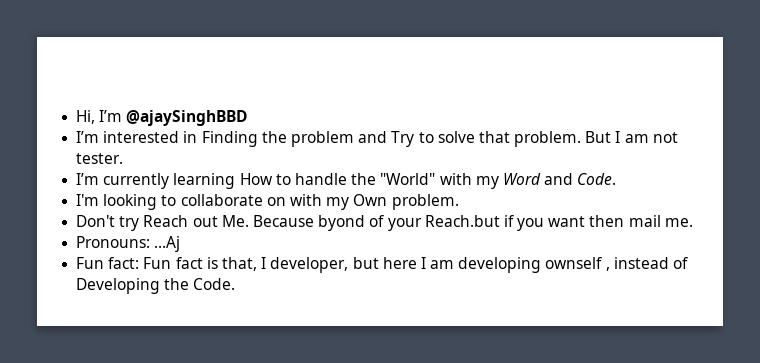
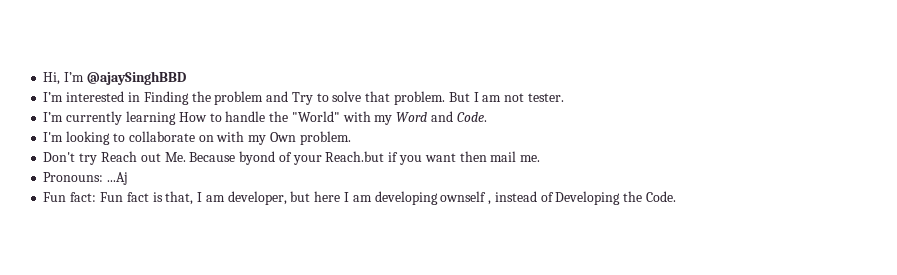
- Fun fact: Fun fact is that, I developer, but here I am developing ownself , instead of Developing the Code.
+ Fun fact: Fun fact is that, I am developer, but here I am developing ownself , instead of Developing the Code.

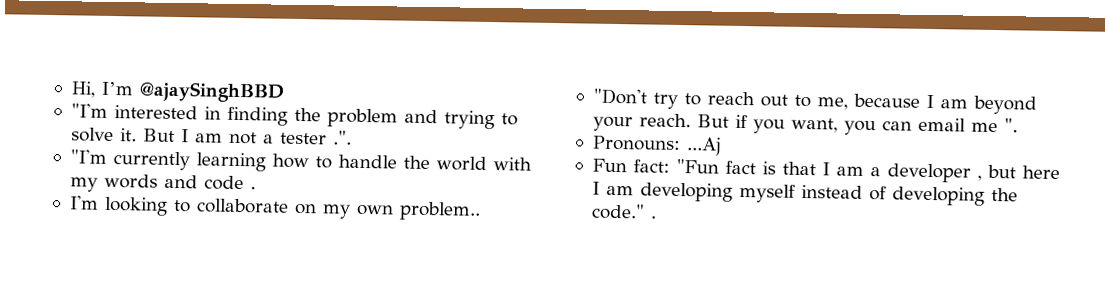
- I’m interested in Finding the problem and Try to solve that problem.
+ "I'm interested in finding the problem and trying to solve it.
- But I am not tester.
- I’m currently learning How to handle the "World" with my Word and Code.
+ But I am not a tester .".
+ "I'm currently learning how to handle the world with my words and code .
- I'm looking to collaborate on with my Own problem.
- Don't try Reach out Me. Because byond of your Reach.but if you want then mail me.
+ I'm looking to collaborate on my own problem..
+ "Don't try to reach out to me, because I am beyond your reach. But if you want, you can email me ".
- Fun fact: Fun fact is that, I am developer, but here I am developing ownself , instead of Developing the Code.
+ Fun fact: "Fun fact is that I am a developer , but here I am developing myself instead of developing the code." .

